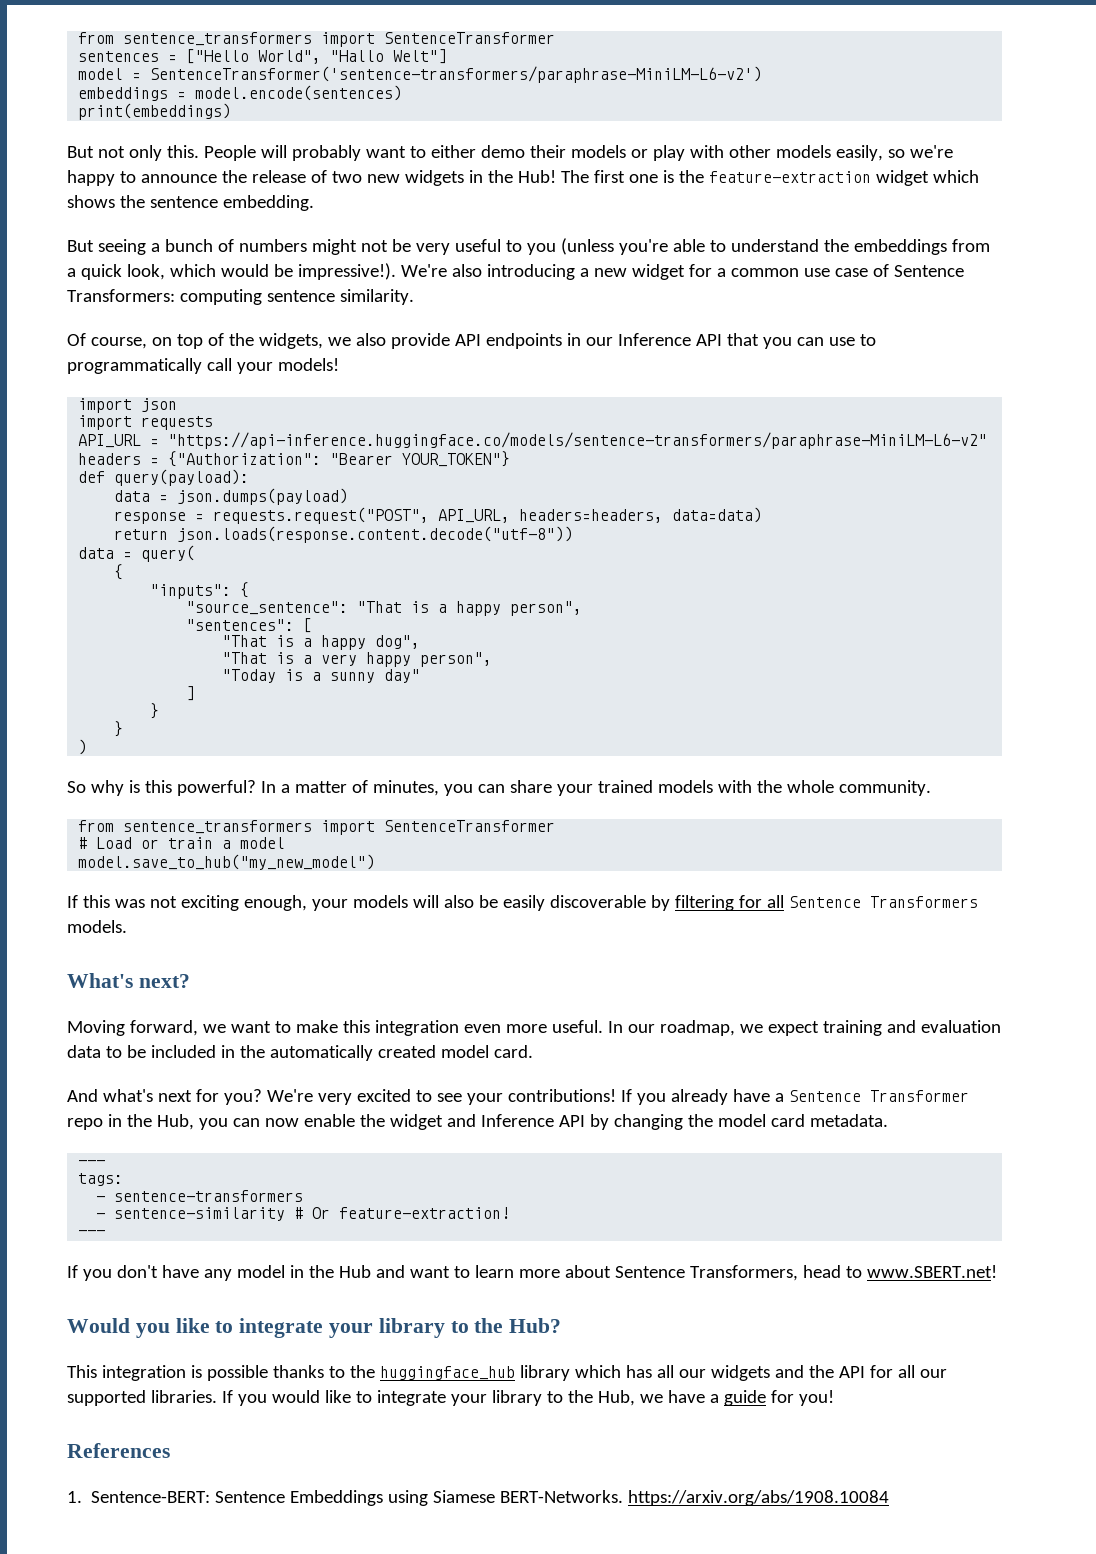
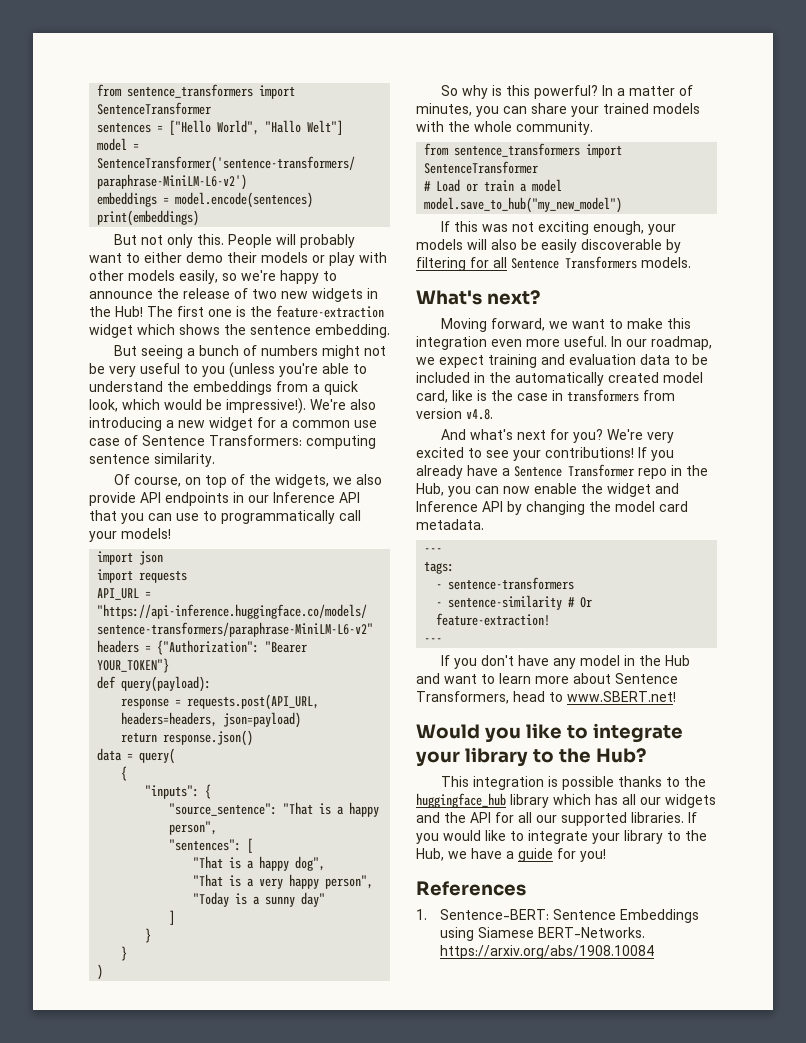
- data = json.dumps(payload)
- response = requests.request("POST", API_URL, headers=headers, data=data)
+ response = requests.post(API_URL, headers=headers, json=payload)
- return json.loads(response.content.decode("utf-8"))
+ return response.json()
- In our roadmap, we expect training and evaluation data to be included in the automatically created model card.
+ In our roadmap, we expect training and evaluation data to be included in the automatically created model card, like is the case in transformers from version v4.8.

